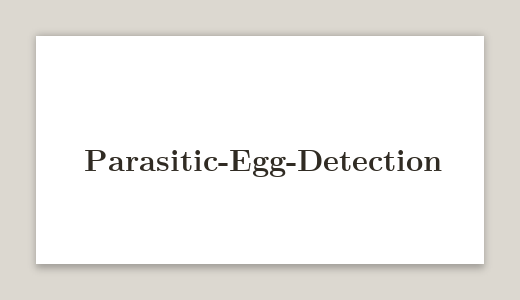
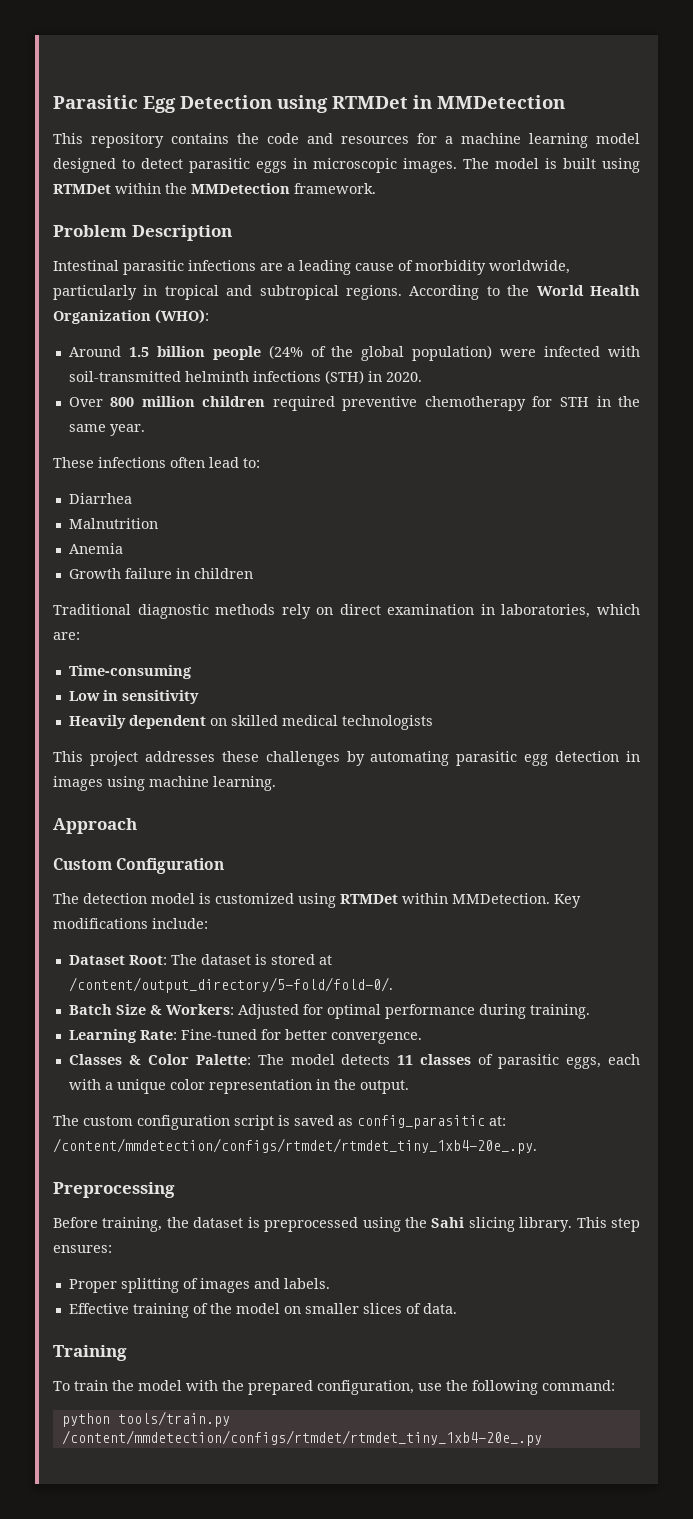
- Parasitic-Egg-Detection
+ Parasitic Egg Detection using RTMDet in MMDetection
+ This repository contains the code and resources for a machine learning model designed to detect parasitic eggs in microscopic images. The model is built using RTMDet within the MMDetection framework.
+ Problem Description
+ Intestinal parasitic infections are a leading cause of morbidity worldwide, particularly in tropical and subtropical regions. According to the World Health Organization (WHO):
+ Around 1.5 billion people (24% of the global population) were infected with soil-transmitted helminth infections (STH) in 2020.
+ Over 800 million children required preventive chemotherapy for STH in the same year.
+ These infections often lead to:
+ Diarrhea
+ Malnutrition
+ Anemia
+ Growth failure in children
+ Traditional diagnostic methods rely on direct examination in laboratories, which are:
+ Time-consuming
+ Low in sensitivity
+ Heavily dependent on skilled medical technologists
+ This project addresses these challenges by automating parasitic egg detection in images using machine learning.
+ Approach
+ Custom Configuration
+ The detection model is customized using RTMDet within MMDetection. Key modifications include:
+ Dataset Root: The dataset is stored at /content/output_directory/5-fold/fold-0/.
+ Batch Size & Workers: Adjusted for optimal performance during training.
+ Learning Rate: Fine-tuned for better convergence.
+ Classes & Color Palette: The model detects 11 classes of parasitic eggs, each with a unique color representation in the output.
+ The custom configuration script is saved as config_parasitic at: /content/mmdetection/configs/rtmdet/rtmdet_tiny_1xb4-20e_.py.
+ Preprocessing
+ Before training, the dataset is preprocessed using the Sahi slicing library. This step ensures:
+ Proper splitting of images and labels.
+ Effective training of the model on smaller slices of data.
+ Training
+ To train the model with the prepared configuration, use the following command:
+ python tools/train.py /content/mmdetection/configs/rtmdet/rtmdet_tiny_1xb4-20e_.py

